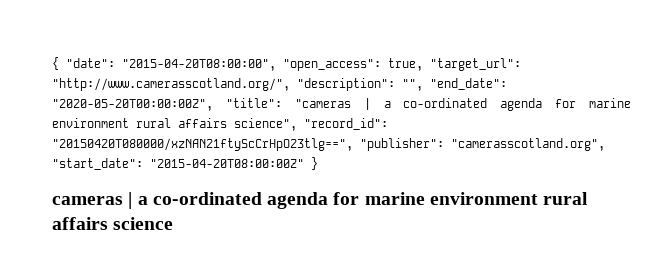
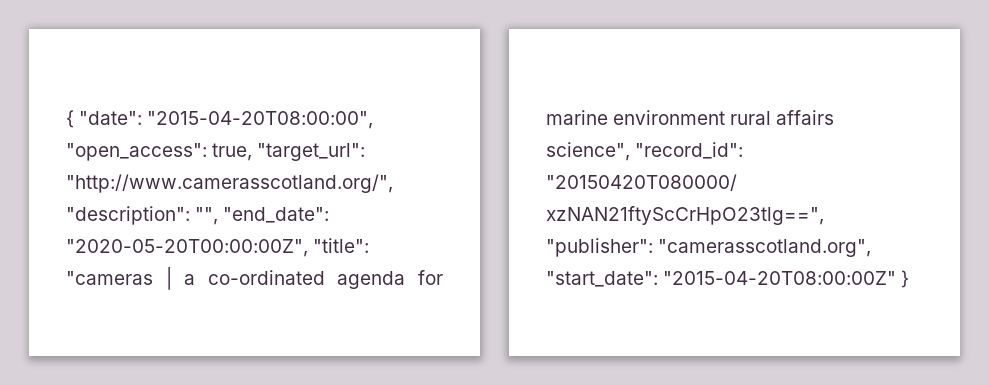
- cameras | a co-ordinated agenda for marine environment rural affairs science

